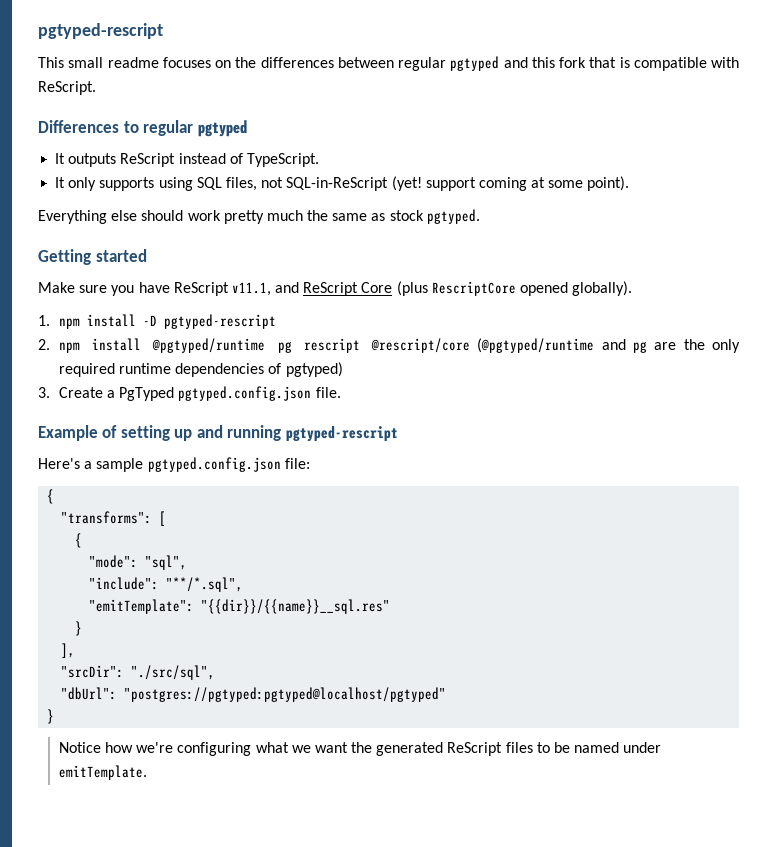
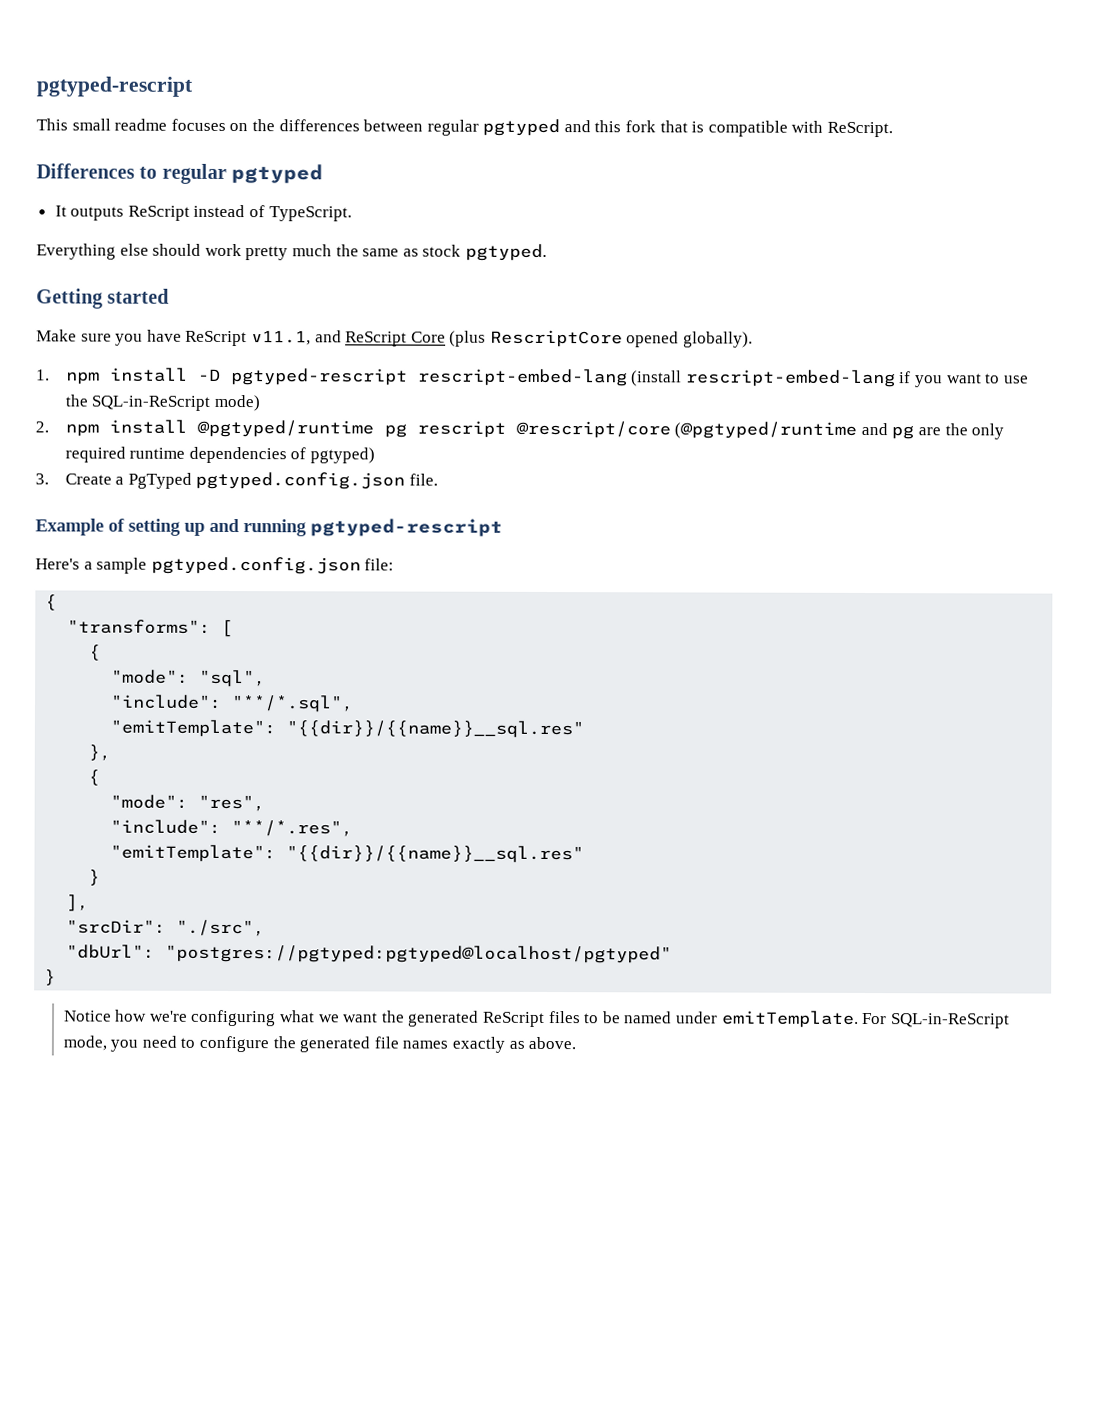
- It only supports using SQL files, not SQL-in-ReScript (yet! support coming at some point).
- 1. npm install -D pgtyped-rescript
+ 1. npm install -D pgtyped-rescript rescript-embed-lang (install rescript-embed-lang if you want to use the SQL-in-ReScript mode)
+ },
+ {
+ "mode": "res",
+ "include": "**/*.res",
+ "emitTemplate": "{{dir}}/{{name}}__sql.res"
- "srcDir": "./src/sql",
+ "srcDir": "./src",
+ For SQL-in-ReScript mode, you need to configure the generated file names exactly as above.

